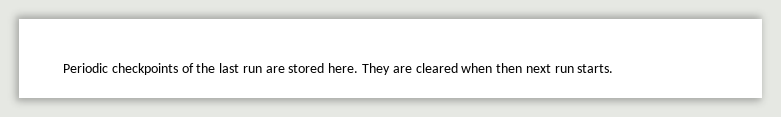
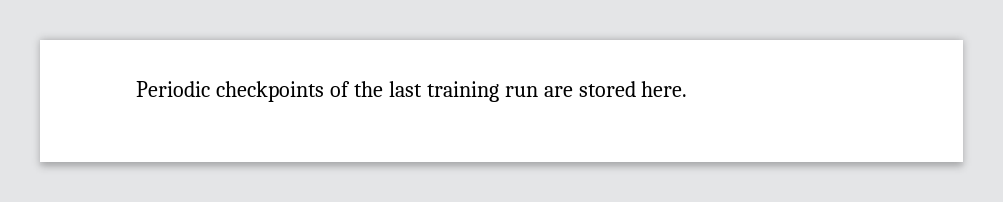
- Periodic checkpoints of the last run are stored here. They are cleared when then next run starts.
+ Periodic checkpoints of the last training run are stored here.

